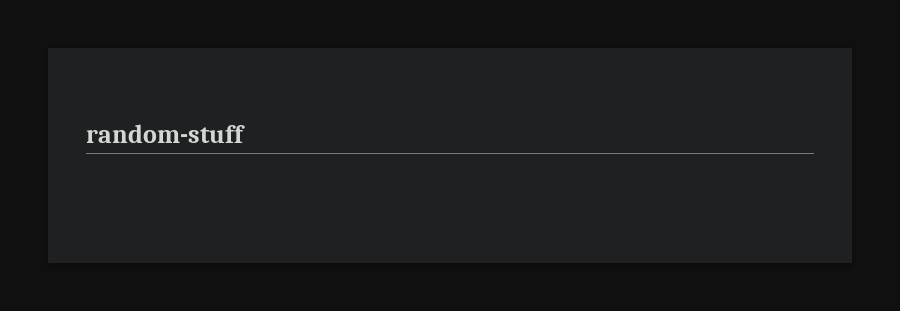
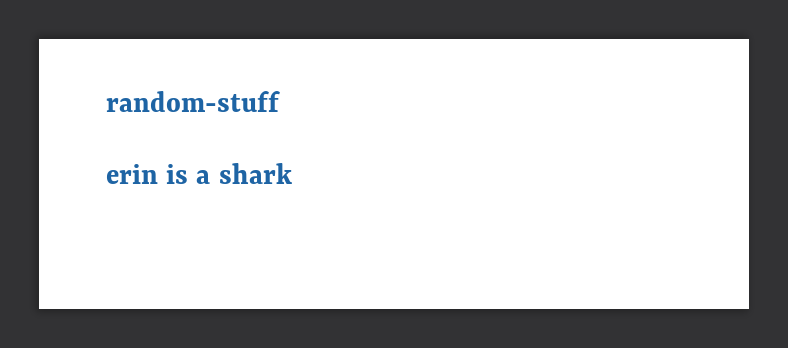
+ erin is a shark

